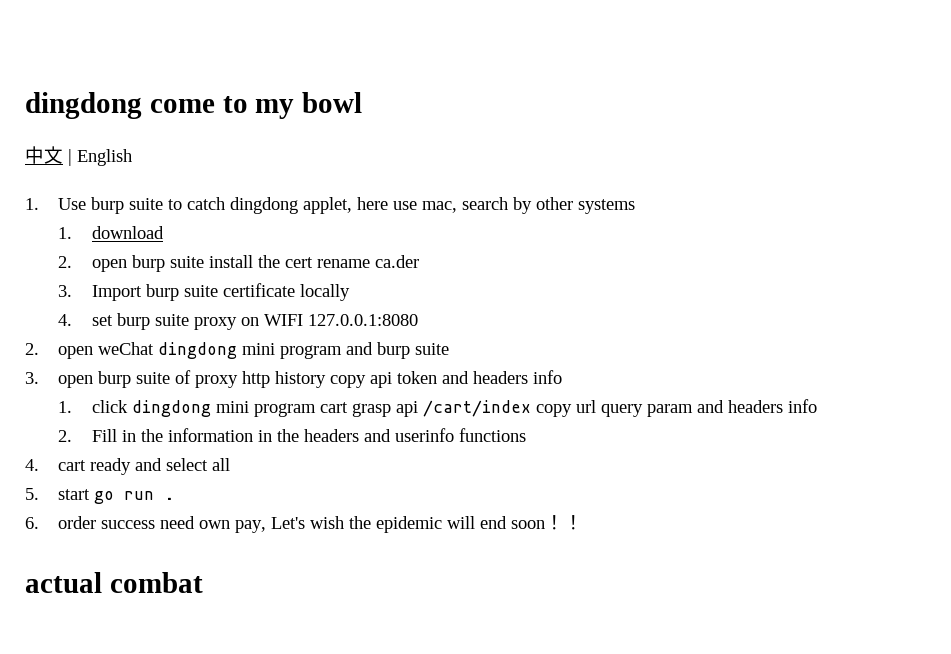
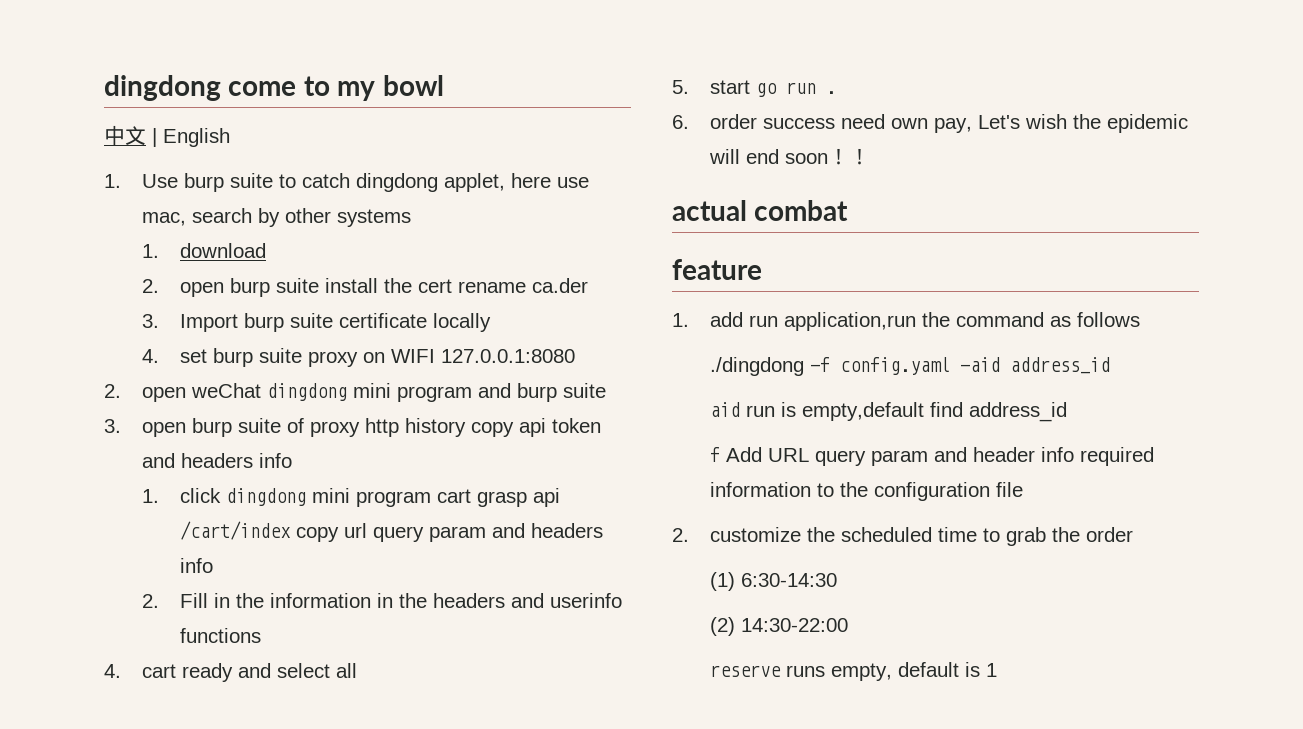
+ feature
+ 1. add run application,run the command as follows
+ ./dingdong -f config.yaml -aid address_id
+ aid run is empty,default find address_id
+ f Add URL query param and header info required information to the configuration file
+ 2. customize the scheduled time to grab the order
+ (1) 6:30-14:30
+ (2) 14:30-22:00
+ reserve runs empty, default is 1

